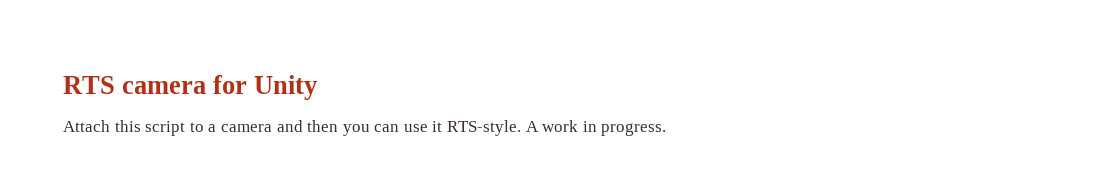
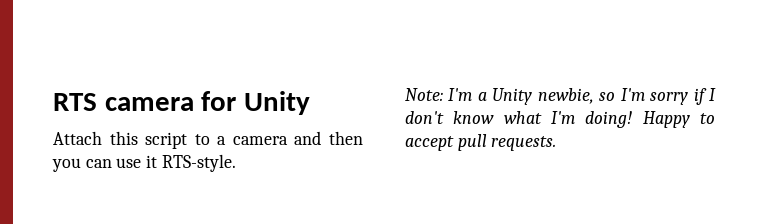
- Attach this script to a camera and then you can use it RTS-style. A work in progress.
+ Attach this script to a camera and then you can use it RTS-style.
+ Note: I'm a Unity newbie, so I'm sorry if I don't know what I'm doing! Happy to accept pull requests.

